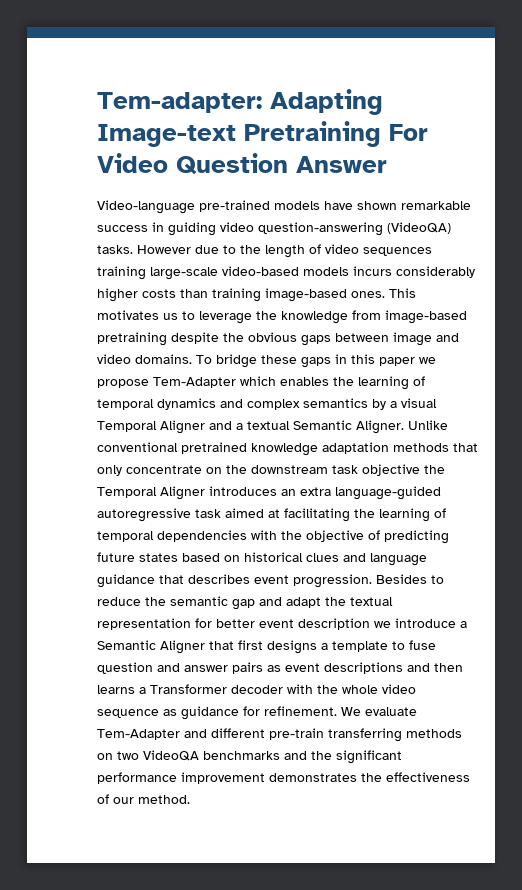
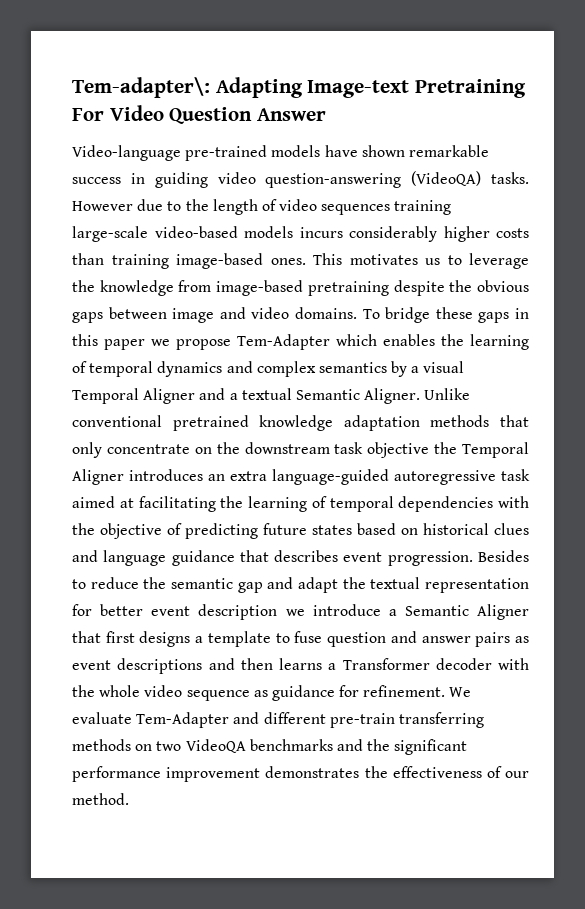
- Tem-adapter: Adapting Image-text Pretraining For Video Question Answer
+ Tem-adapter\: Adapting Image-text Pretraining For Video Question Answer

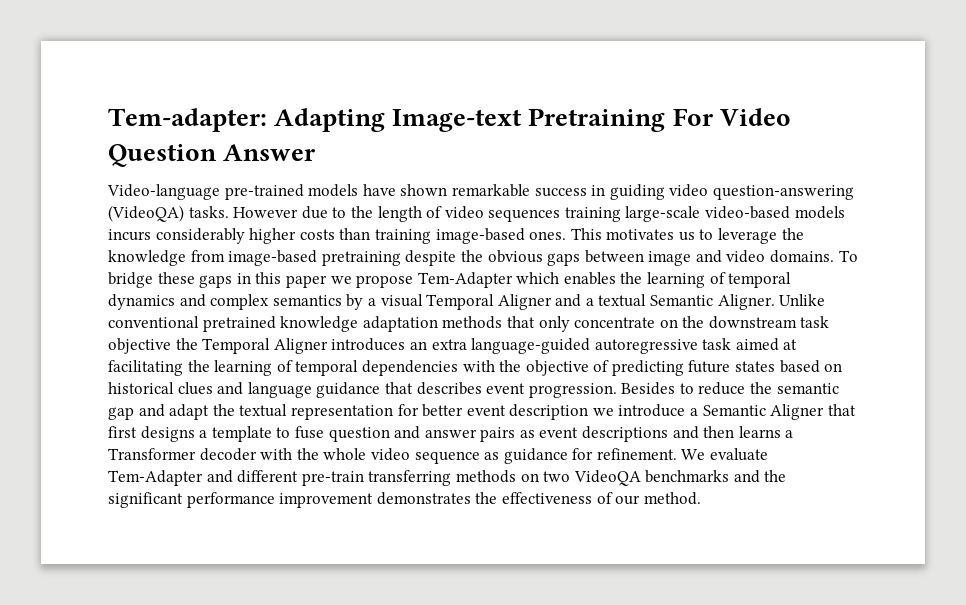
- Tem-adapter\: Adapting Image-text Pretraining For Video Question Answer
+ Tem-adapter: Adapting Image-text Pretraining For Video Question Answer

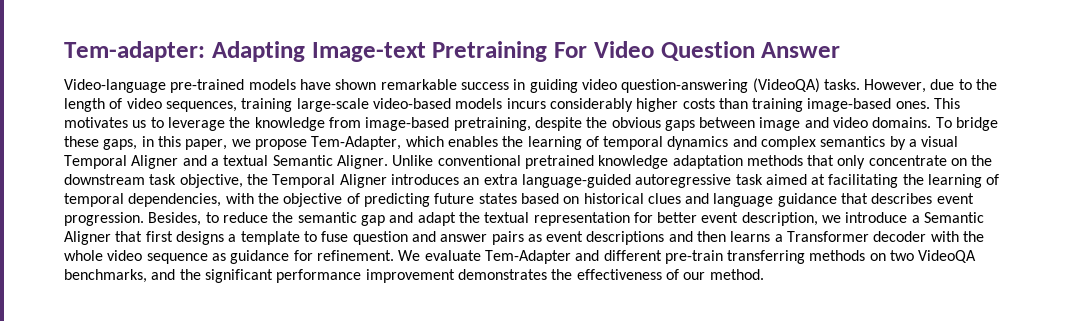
- However due to the length of video sequences training large-scale video-based models incurs considerably higher costs than training image-based ones.
+ However, due to the length of video sequences, training large-scale video-based models incurs considerably higher costs than training image-based ones.
- This motivates us to leverage the knowledge from image-based pretraining despite the obvious gaps between image and video domains.
+ This motivates us to leverage the knowledge from image-based pretraining, despite the obvious gaps between image and video domains.
- To bridge these gaps in this paper we propose Tem-Adapter which enables the learning of temporal dynamics and complex semantics by a visual Temporal Aligner and a textual Semantic Aligner.
+ To bridge these gaps, in this paper, we propose Tem-Adapter, which enables the learning of temporal dynamics and complex semantics by a visual Temporal Aligner and a textual Semantic Aligner.
- Unlike conventional pretrained knowledge adaptation methods that only concentrate on the downstream task objective the Temporal Aligner introduces an extra language-guided autoregressive task aimed at facilitating the learning of temporal dependencies with the objective of predicting future states based on historical clues and language guidance that describes event progression.
+ Unlike conventional pretrained knowledge adaptation methods that only concentrate on the downstream task objective, the Temporal Aligner introduces an extra language-guided autoregressive task aimed at facilitating the learning of temporal dependencies, with the objective of predicting future states based on historical clues and language guidance that describes event progression.
- Besides to reduce the semantic gap and adapt the textual representation for better event description we introduce a Semantic Aligner that first designs a template to fuse question and answer pairs as event descriptions and then learns a Transformer decoder with the whole video sequence as guidance for refinement.
+ Besides, to reduce the semantic gap and adapt the textual representation for better event description, we introduce a Semantic Aligner that first designs a template to fuse question and answer pairs as event descriptions and then learns a Transformer decoder with the whole video sequence as guidance for refinement.
- We evaluate Tem-Adapter and different pre-train transferring methods on two VideoQA benchmarks and the significant performance improvement demonstrates the effectiveness of our method.
+ We evaluate Tem-Adapter and different pre-train transferring methods on two VideoQA benchmarks, and the significant performance improvement demonstrates the effectiveness of our method.

